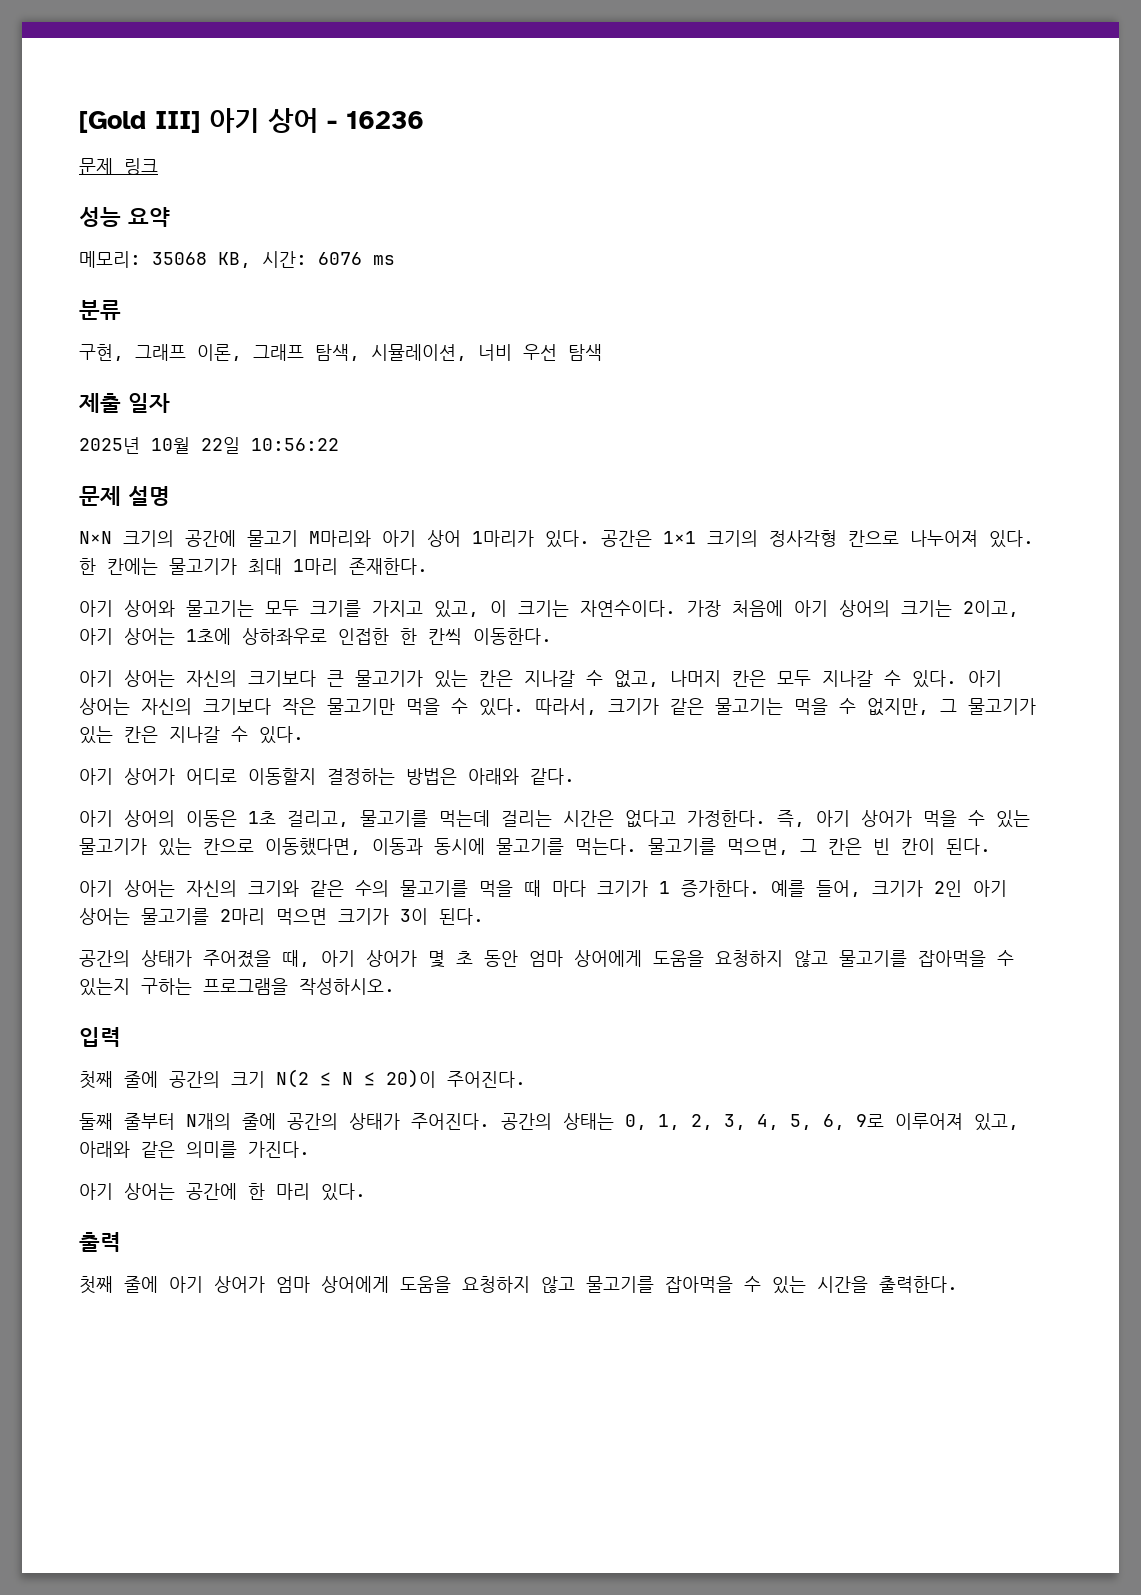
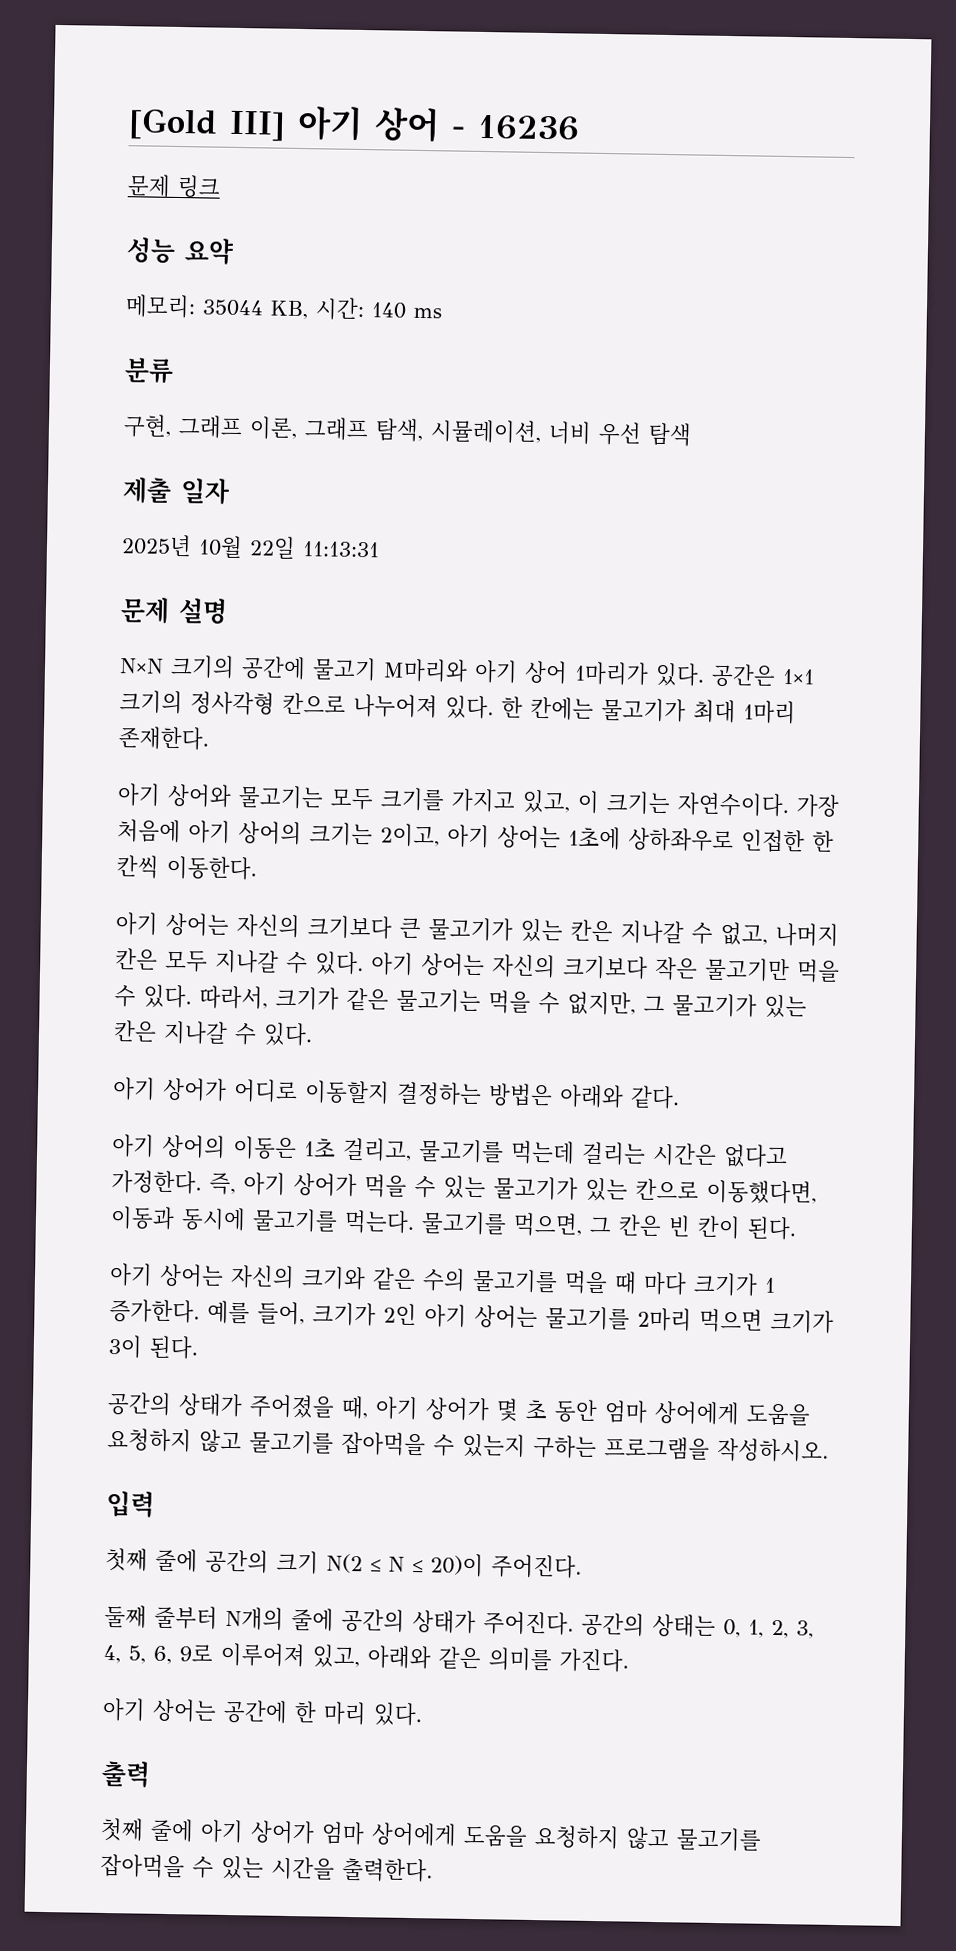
- 메모리: 35068 KB, 시간: 6076 ms
+ 메모리: 35044 KB, 시간: 140 ms
- 2025년 10월 22일 10:56:22
+ 2025년 10월 22일 11:13:31

